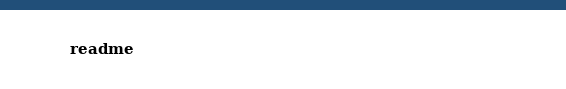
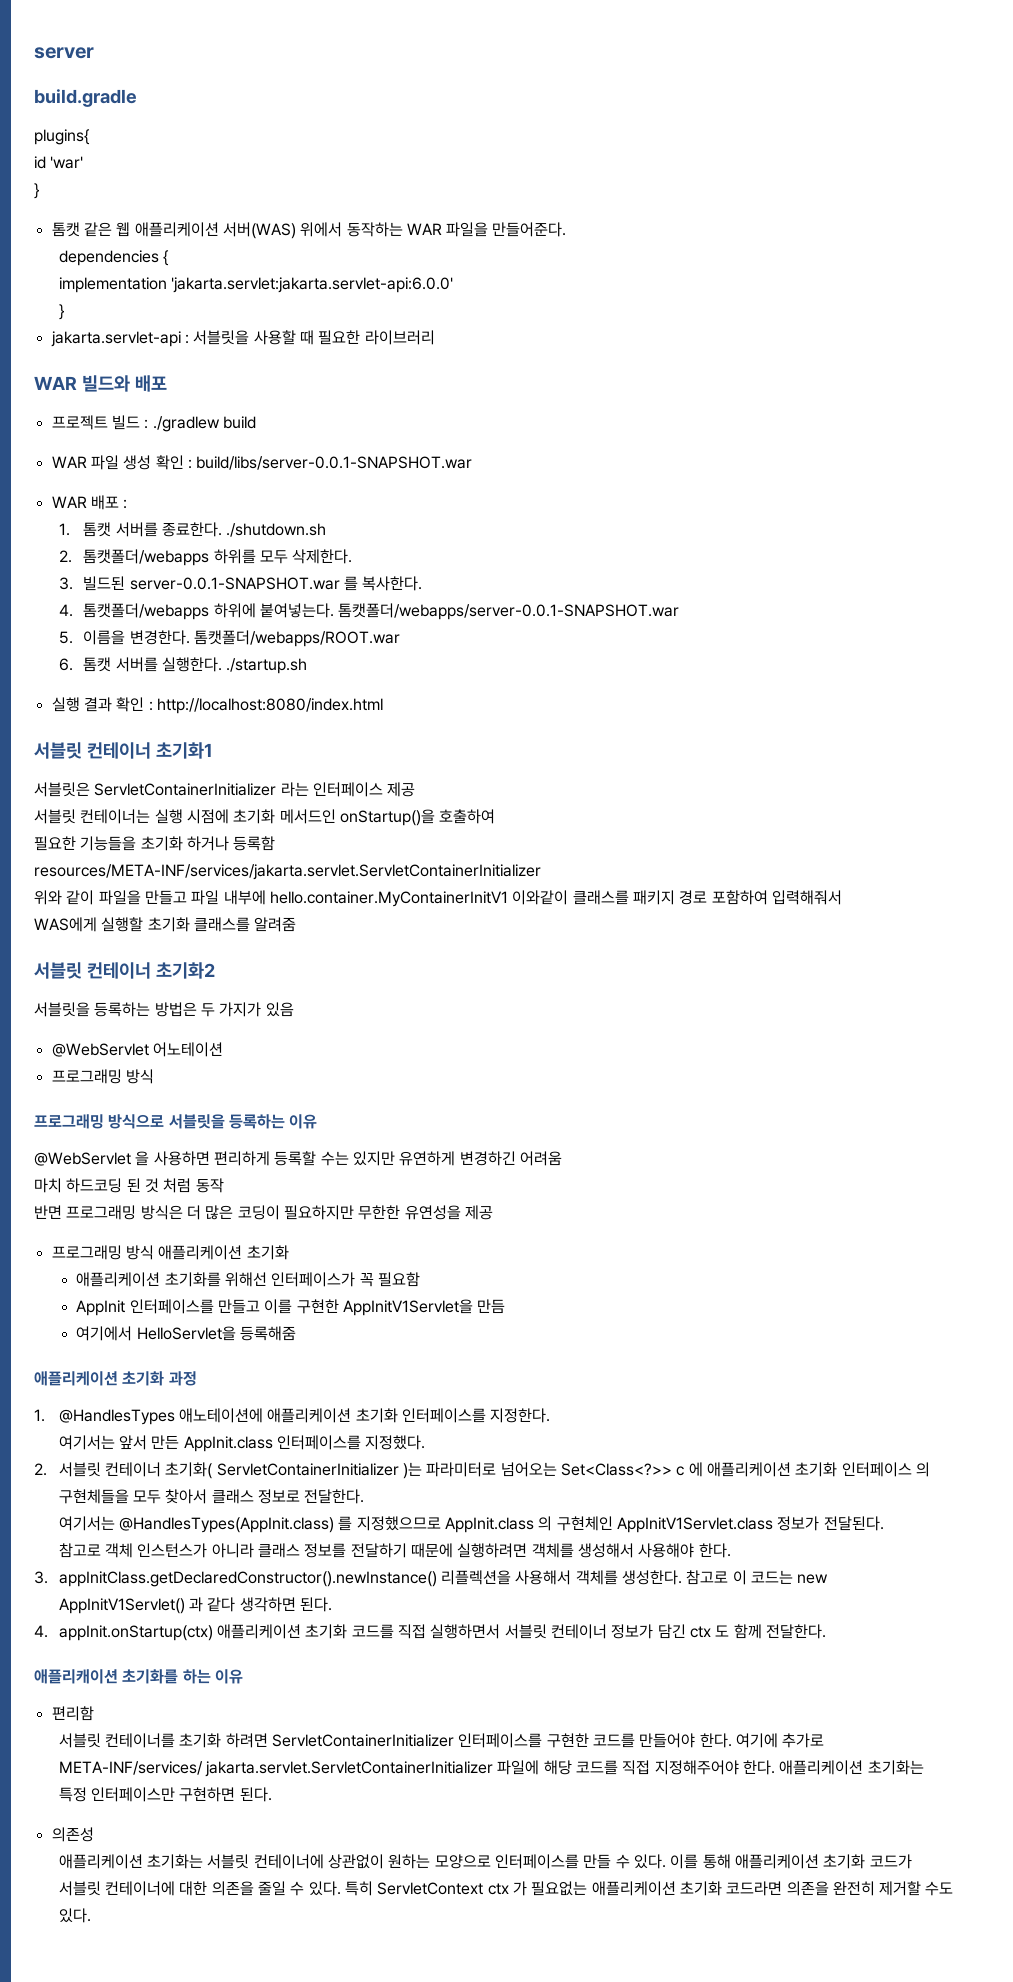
- readme
+ server
+ build.gradle
+ plugins{
+ id 'war'
+ }
+ 톰캣 같은 웹 애플리케이션 서버(WAS) 위에서 동작하는 WAR 파일을 만들어준다.
+ dependencies {
+ implementation 'jakarta.servlet:jakarta.servlet-api:6.0.0'
+ }
+ jakarta.servlet-api : 서블릿을 사용할 때 필요한 라이브러리
+ WAR 빌드와 배포
+ 프로젝트 빌드 : ./gradlew build
+ WAR 파일 생성 확인 : build/libs/server-0.0.1-SNAPSHOT.war
+ WAR 배포 :
+ 1. 톰캣 서버를 종료한다. ./shutdown.sh
+ 2. 톰캣폴더/webapps 하위를 모두 삭제한다.
+ 3. 빌드된 server-0.0.1-SNAPSHOT.war 를 복사한다.
+ 4. 톰캣폴더/webapps 하위에 붙여넣는다. 톰캣폴더/webapps/server-0.0.1-SNAPSHOT.war
+ 5. 이름을 변경한다. 톰캣폴더/webapps/ROOT.war
+ 6. 톰캣 서버를 실행한다. ./startup.sh
+ 실행 결과 확인 : http://localhost:8080/index.html
+ 서블릿 컨테이너 초기화1
+ 서블릿은 ServletContainerInitializer 라는 인터페이스 제공
+ 서블릿 컨테이너는 실행 시점에 초기화 메서드인 onStartup()을 호출하여
+ 필요한 기능들을 초기화 하거나 등록함
+ resources/META-INF/services/jakarta.servlet.ServletContainerInitializer
+ 위와 같이 파일을 만들고 파일 내부에 hello.container.MyContainerInitV1 이와같이 클래스를 패키지 경로 포함하여 입력해줘서
+ WAS에게 실행할 초기화 클래스를 알려줌
+ 서블릿 컨테이너 초기화2
+ 서블릿을 등록하는 방법은 두 가지가 있음
+ @WebServlet 어노테이션
+ 프로그래밍 방식
+ 프로그래밍 방식으로 서블릿을 등록하는 이유
+ @WebServlet 을 사용하면 편리하게 등록할 수는 있지만 유연하게 변경하긴 어려움
+ 마치 하드코딩 된 것 처럼 동작
+ 반면 프로그래밍 방식은 더 많은 코딩이 필요하지만 무한한 유연성을 제공
+ 프로그래밍 방식 애플리케이션 초기화
+ 애플리케이션 초기화를 위해선 인터페이스가 꼭 필요함
+ AppInit 인터페이스를 만들고 이를 구현한 AppInitV1Servlet을 만듬
+ 여기에서 HelloServlet을 등록해줌
+ 애플리케이션 초기화 과정
+ 1. @HandlesTypes 애노테이션에 애플리케이션 초기화 인터페이스를 지정한다.
+ 여기서는 앞서 만든 AppInit.class 인터페이스를 지정했다.
+ 2. 서블릿 컨테이너 초기화( ServletContainerInitializer )는 파라미터로 넘어오는 Set<Class<?>> c 에 애플리케이션 초기화 인터페이스 의 구현체들을 모두 찾아서 클래스 정보로 전달한다.
+ 여기서는 @HandlesTypes(AppInit.class) 를 지정했으므로 AppInit.class 의 구현체인 AppInitV1Servlet.class 정보가 전달된다.
+ 참고로 객체 인스턴스가 아니라 클래스 정보를 전달하기 때문에 실행하려면 객체를 생성해서 사용해야 한다.
+ 3. appInitClass.getDeclaredConstructor().newInstance() 리플렉션을 사용해서 객체를 생성한다. 참고로 이 코드는 new AppInitV1Servlet() 과 같다 생각하면 된다.
+ 4. appInit.onStartup(ctx) 애플리케이션 초기화 코드를 직접 실행하면서 서블릿 컨테이너 정보가 담긴 ctx 도 함께 전달한다.
+ 애플리캐이션 초기화를 하는 이유
+ 편리함
+ 서블릿 컨테이너를 초기화 하려면 ServletContainerInitializer 인터페이스를 구현한 코드를 만들어야 한다. 여기에 추가로 META-INF/services/ jakarta.servlet.ServletContainerInitializer 파일에 해당 코드를 직접 지정해주어야 한다. 애플리케이션 초기화는 특정 인터페이스만 구현하면 된다.
+ 의존성
+ 애플리케이션 초기화는 서블릿 컨테이너에 상관없이 원하는 모양으로 인터페이스를 만들 수 있다. 이를 통해 애플리케이션 초기화 코드가 서블릿 컨테이너에 대한 의존을 줄일 수 있다. 특히 ServletContext ctx 가 필요없는 애플리케이션 초기화 코드라면 의존을 완전히 제거할 수도 있다.

